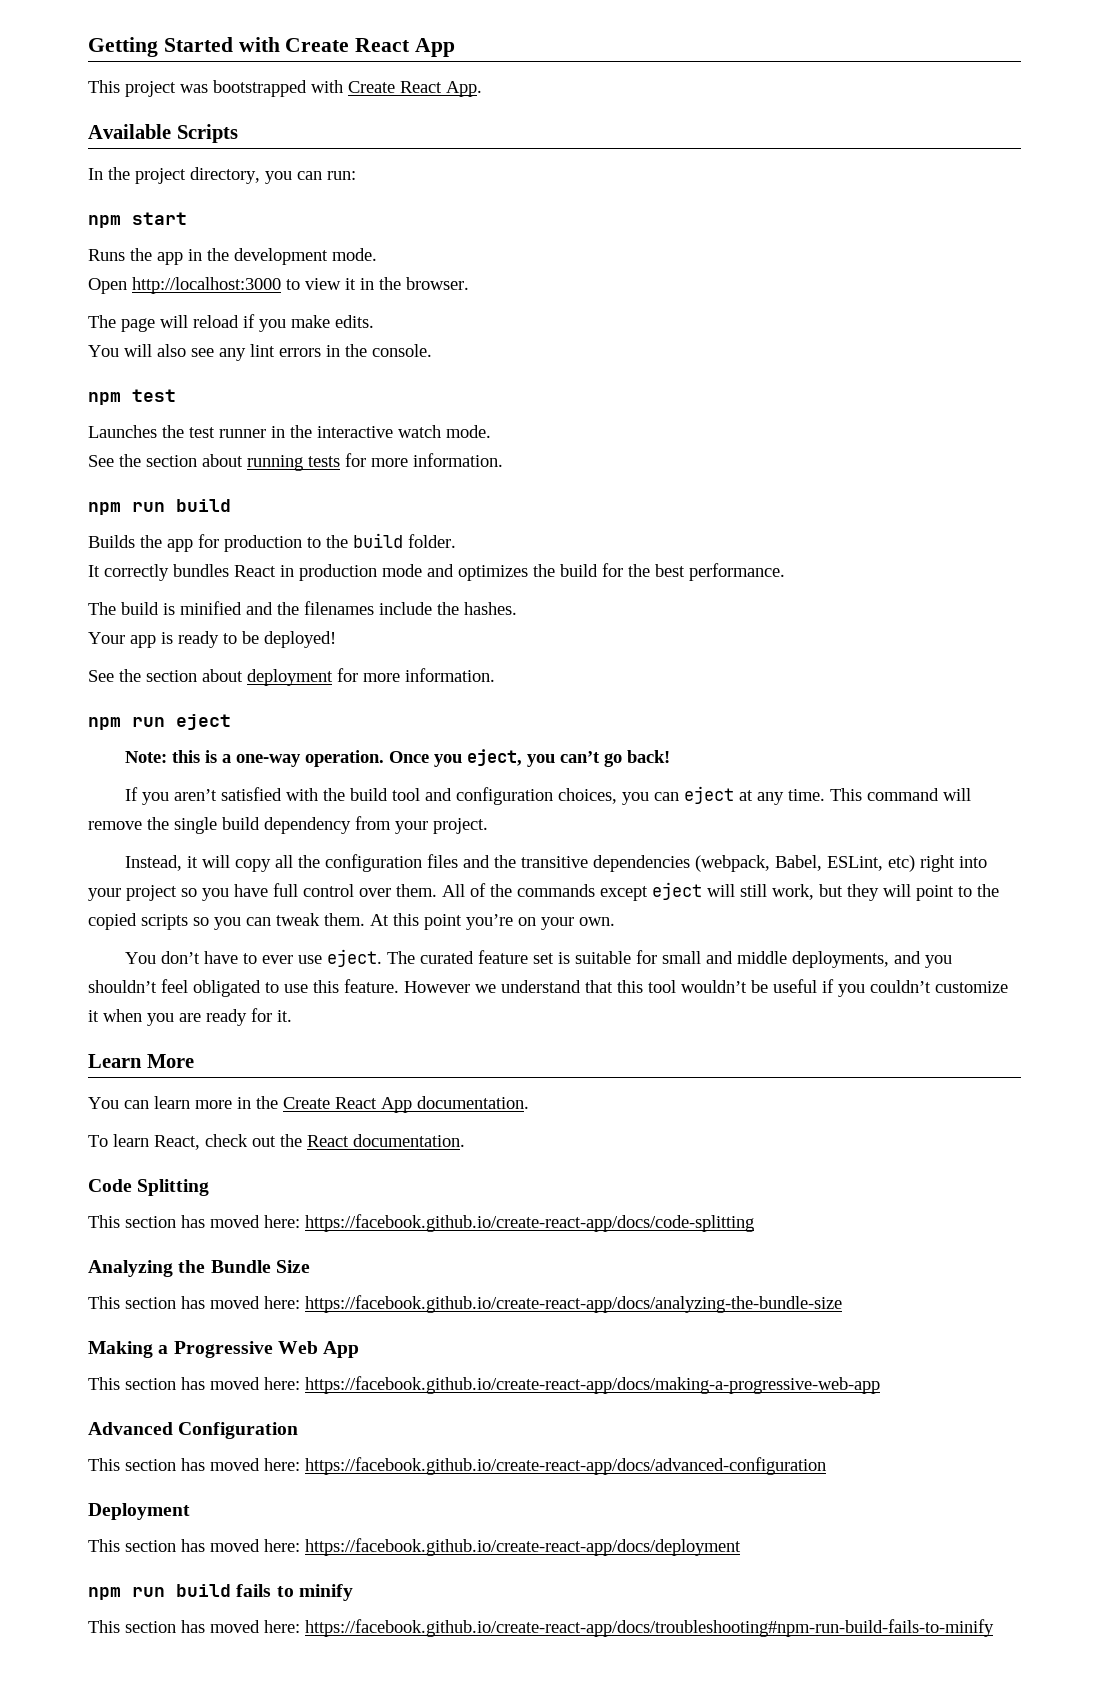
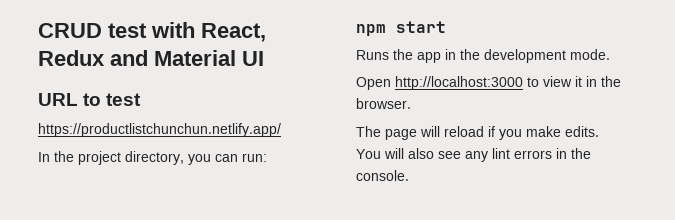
- Getting Started with Create React App
- This project was bootstrapped with Create React App.
- Available Scripts
+ CRUD test with React, Redux and Material UI
+ URL to test
+ https://productlistchunchun.netlify.app/
- npm test
- Launches the test runner in the interactive watch mode.
- See the section about running tests for more information.
- npm run build
- Builds the app for production to the build folder.
- It correctly bundles React in production mode and optimizes the build for the best performance.
- The build is minified and the filenames include the hashes.
- Your app is ready to be deployed!
- See the section about deployment for more information.
- npm run eject
- Note: this is a one-way operation. Once you eject, you can’t go back!
- If you aren’t satisfied with the build tool and configuration choices, you can eject at any time. This command will remove the single build dependency from your project.
- Instead, it will copy all the configuration files and the transitive dependencies (webpack, Babel, ESLint, etc) right into your project so you have full control over them. All of the commands except eject will still work, but they will point to the copied scripts so you can tweak them. At this point you’re on your own.
- You don’t have to ever use eject. The curated feature set is suitable for small and middle deployments, and you shouldn’t feel obligated to use this feature. However we understand that this tool wouldn’t be useful if you couldn’t customize it when you are ready for it.
- Learn More
- You can learn more in the Create React App documentation.
- To learn React, check out the React documentation.
- Code Splitting
- This section has moved here: https://facebook.github.io/create-react-app/docs/code-splitting
- Analyzing the Bundle Size
- This section has moved here: https://facebook.github.io/create-react-app/docs/analyzing-the-bundle-size
- Making a Progressive Web App
- This section has moved here: https://facebook.github.io/create-react-app/docs/making-a-progressive-web-app
- Advanced Configuration
- This section has moved here: https://facebook.github.io/create-react-app/docs/advanced-configuration
- Deployment
- This section has moved here: https://facebook.github.io/create-react-app/docs/deployment
- npm run build fails to minify
- This section has moved here: https://facebook.github.io/create-react-app/docs/troubleshooting#npm-run-build-fails-to-minify

